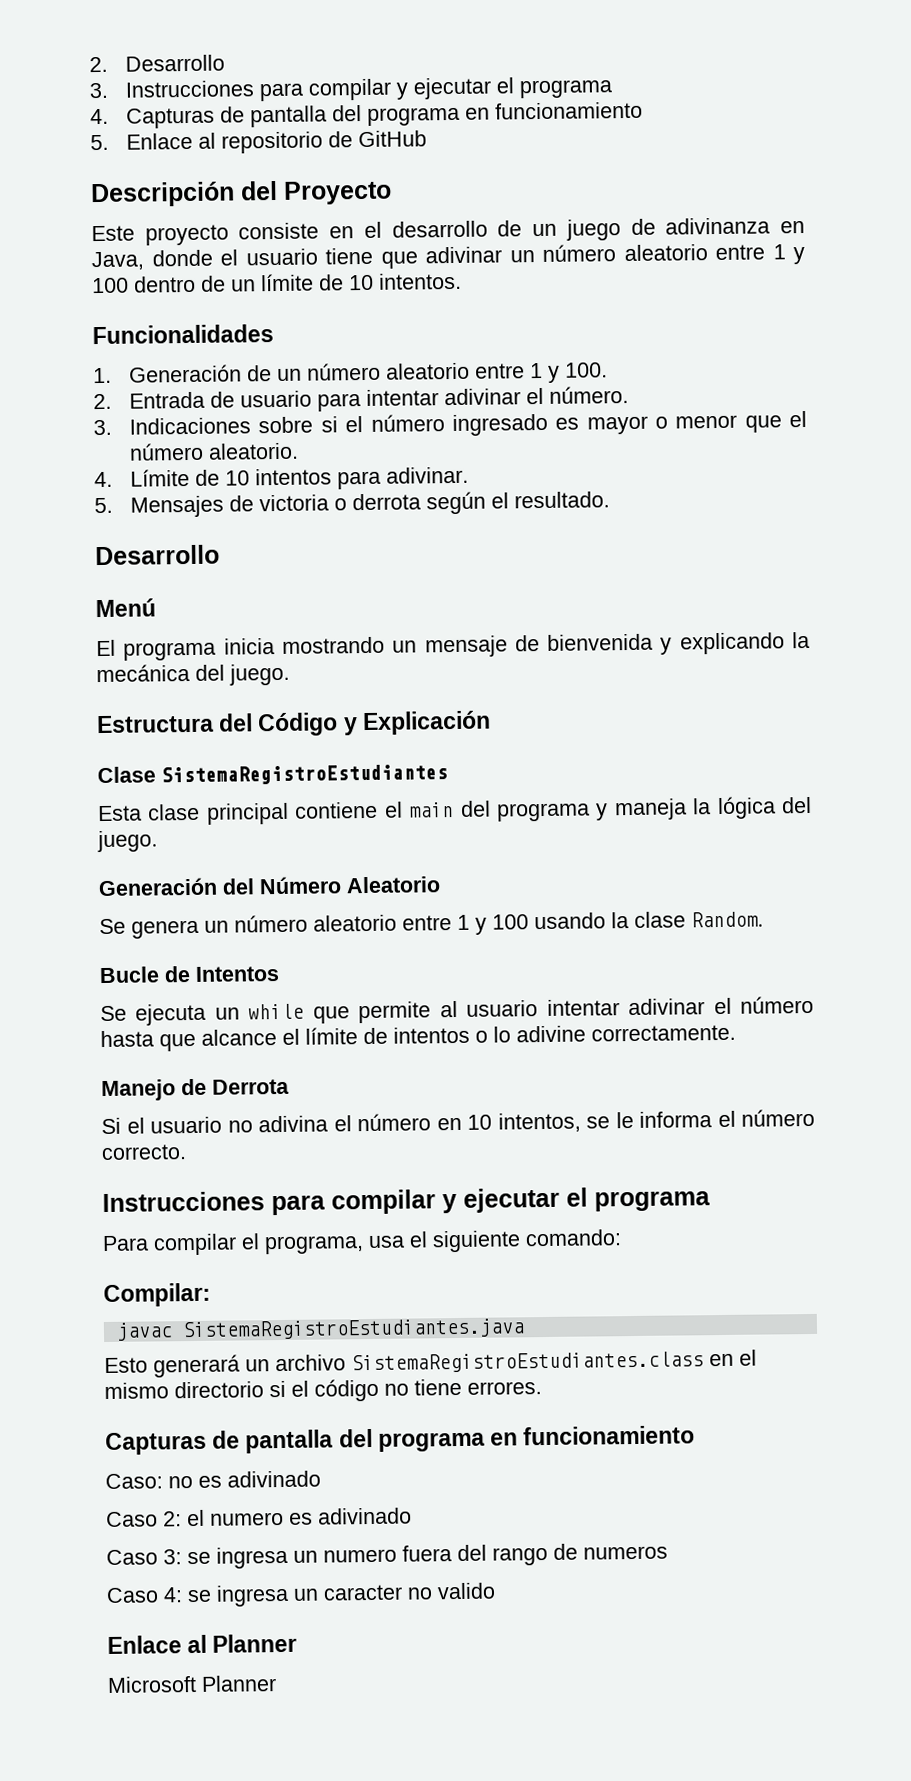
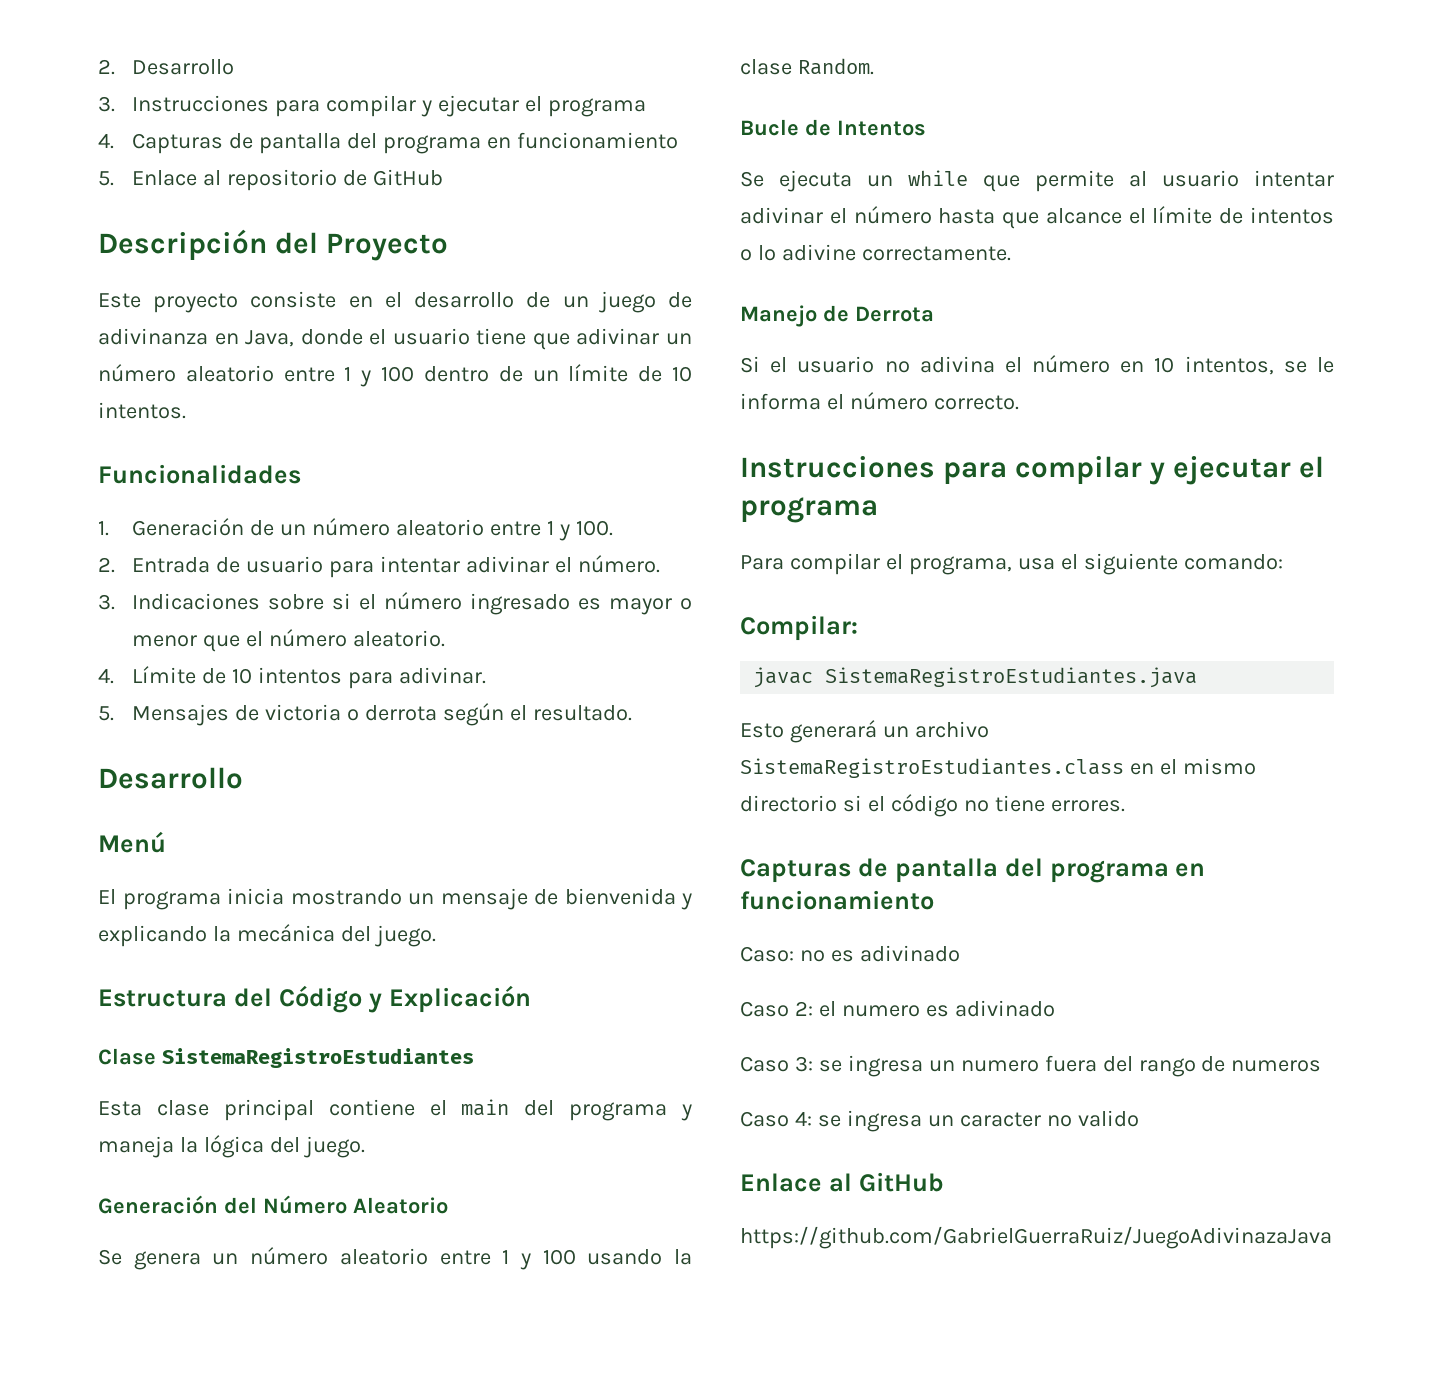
- Enlace al Planner
- Microsoft Planner
+ Enlace al GitHub
+ https://github.com/GabrielGuerraRuiz/JuegoAdivinazaJava

